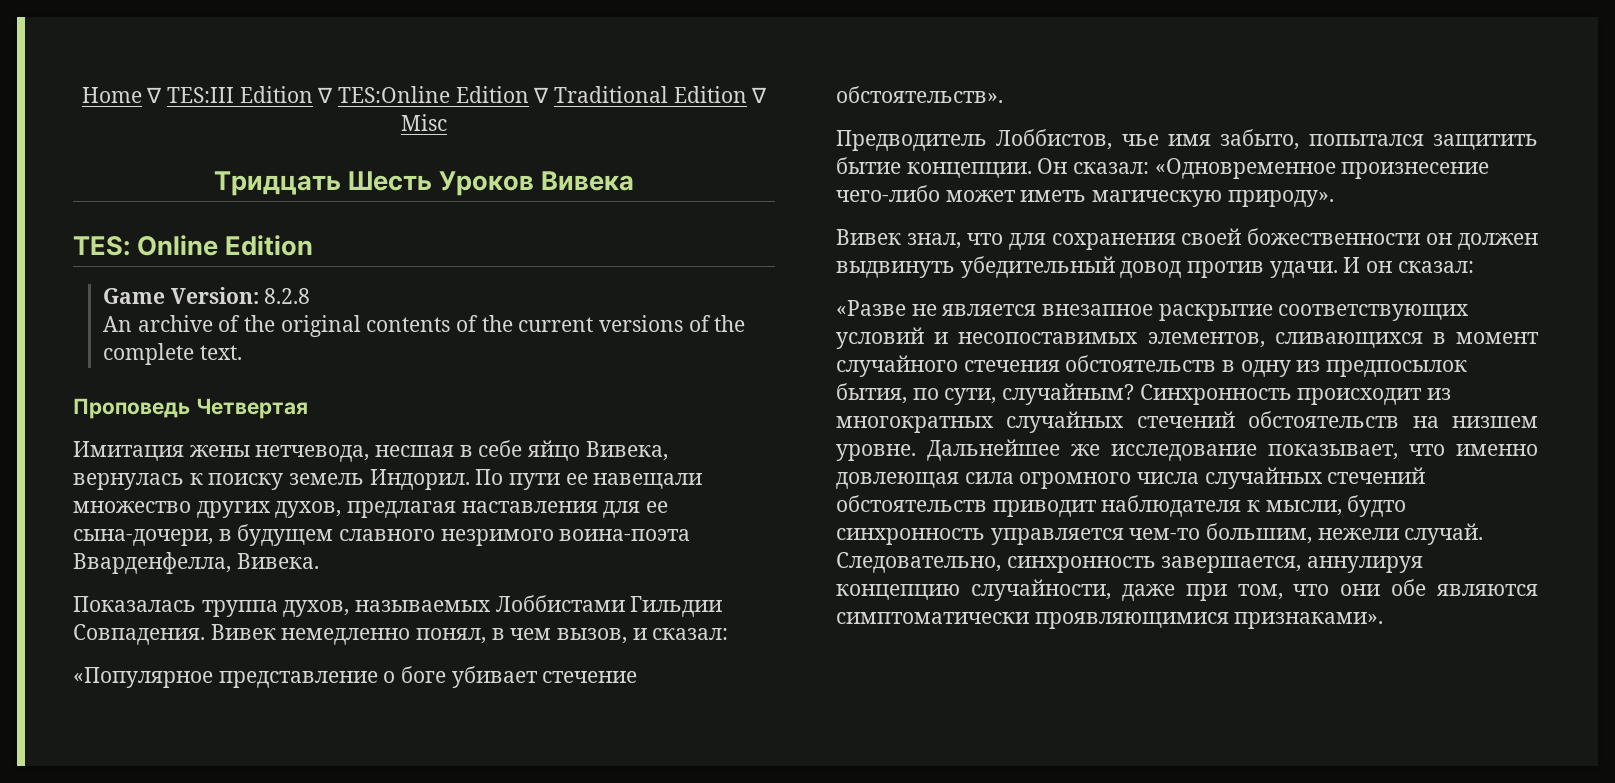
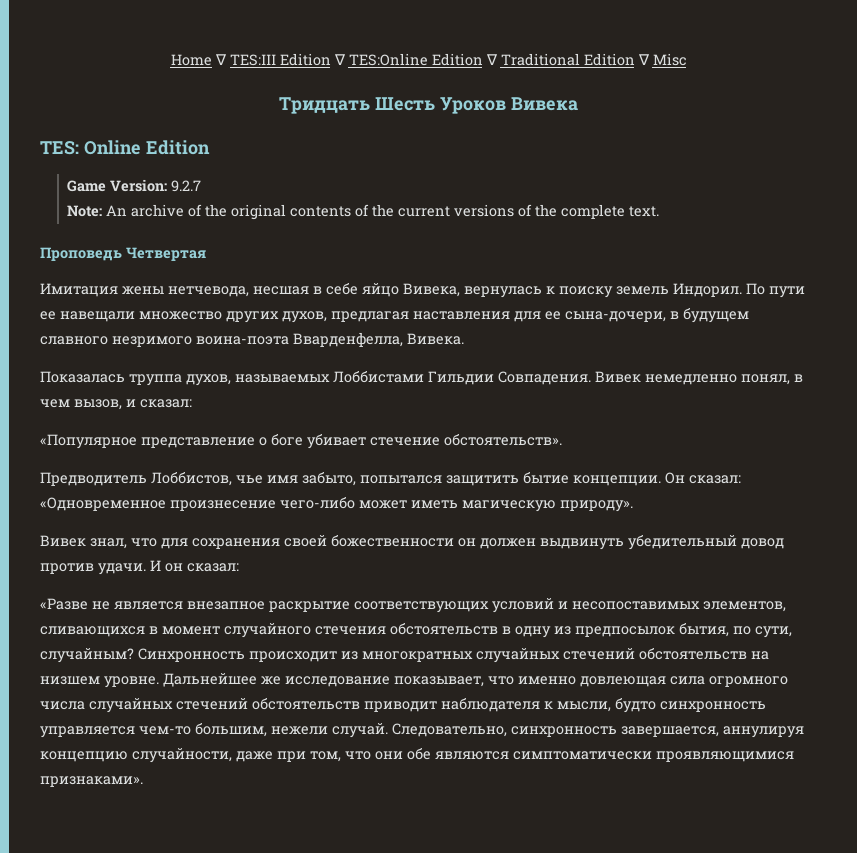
- Game Version: 8.2.8
- An archive of the original contents of the current versions of the complete text.
+ Game Version: 9.2.7
+ Note: An archive of the original contents of the current versions of the complete text.

